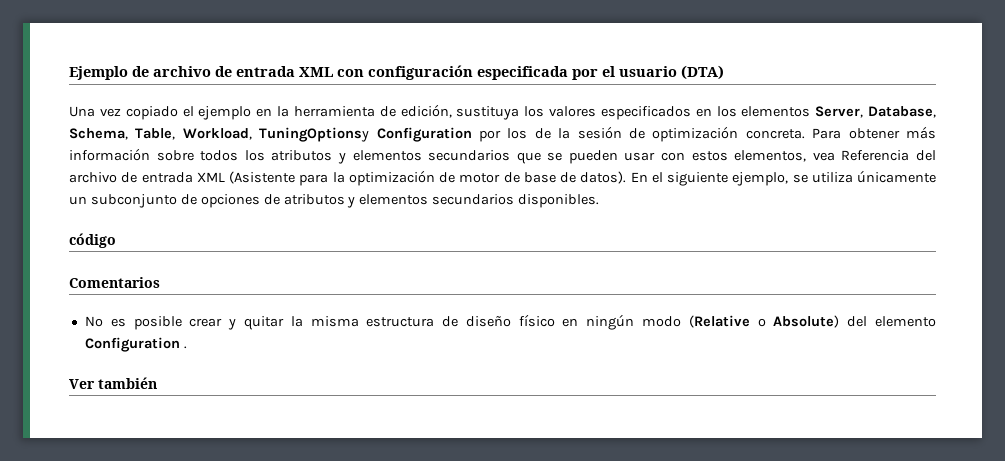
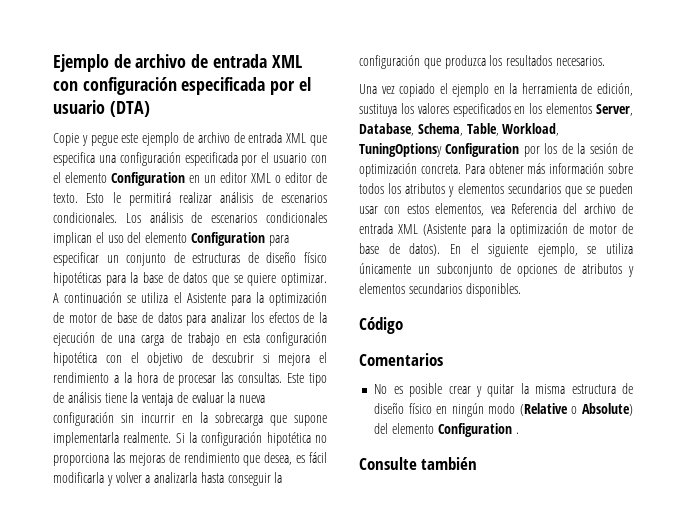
+ Copie y pegue este ejemplo de archivo de entrada XML que especifica una configuración especificada por el usuario con el elemento Configuration en un editor XML o editor de texto. Esto le permitirá realizar análisis de escenarios condicionales. Los análisis de escenarios condicionales implican el uso del elemento Configuration para especificar un conjunto de estructuras de diseño físico hipotéticas para la base de datos que se quiere optimizar. A continuación se utiliza el Asistente para la optimización de motor de base de datos para analizar los efectos de la ejecución de una carga de trabajo en esta configuración hipotética con el objetivo de descubrir si mejora el rendimiento a la hora de procesar las consultas. Este tipo de análisis tiene la ventaja de evaluar la nueva configuración sin incurrir en la sobrecarga que supone implementarla realmente. Si la configuración hipotética no proporciona las mejoras de rendimiento que desea, es fácil modificarla y volver a analizarla hasta conseguir la configuración que produzca los resultados necesarios.
- código
+ Código
- Ver también
+ Consulte también

